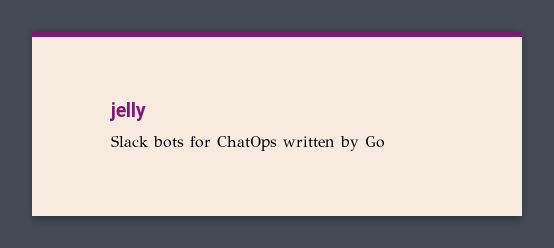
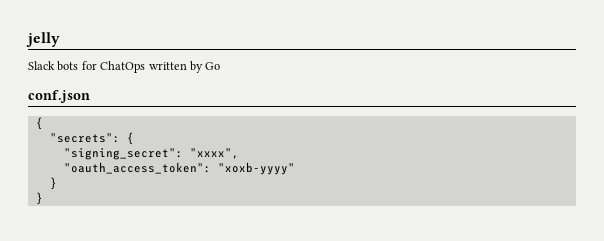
+ conf.json
+ {
+ "secrets": {
+ "signing_secret": "xxxx",
+ "oauth_access_token": "xoxb-yyyy"
+ }
+ }

